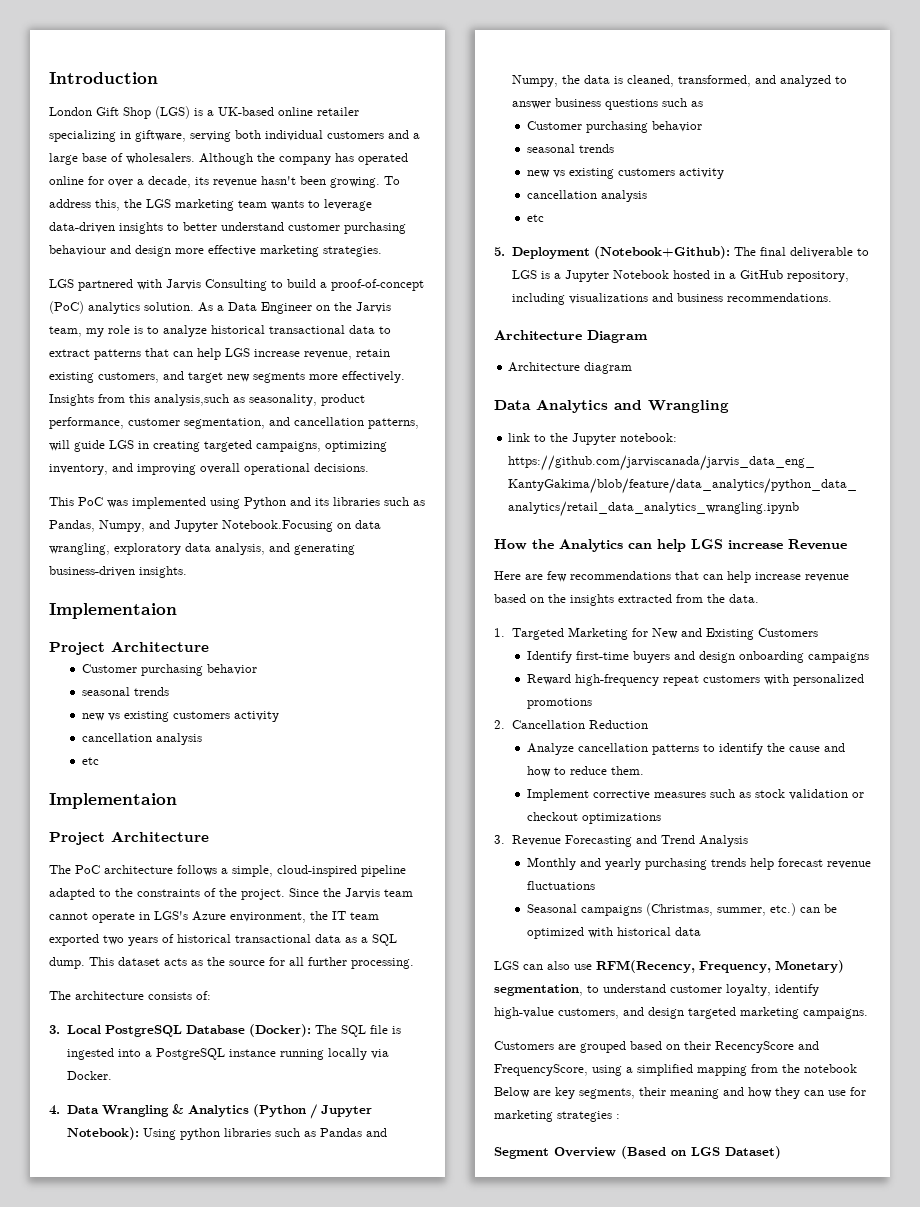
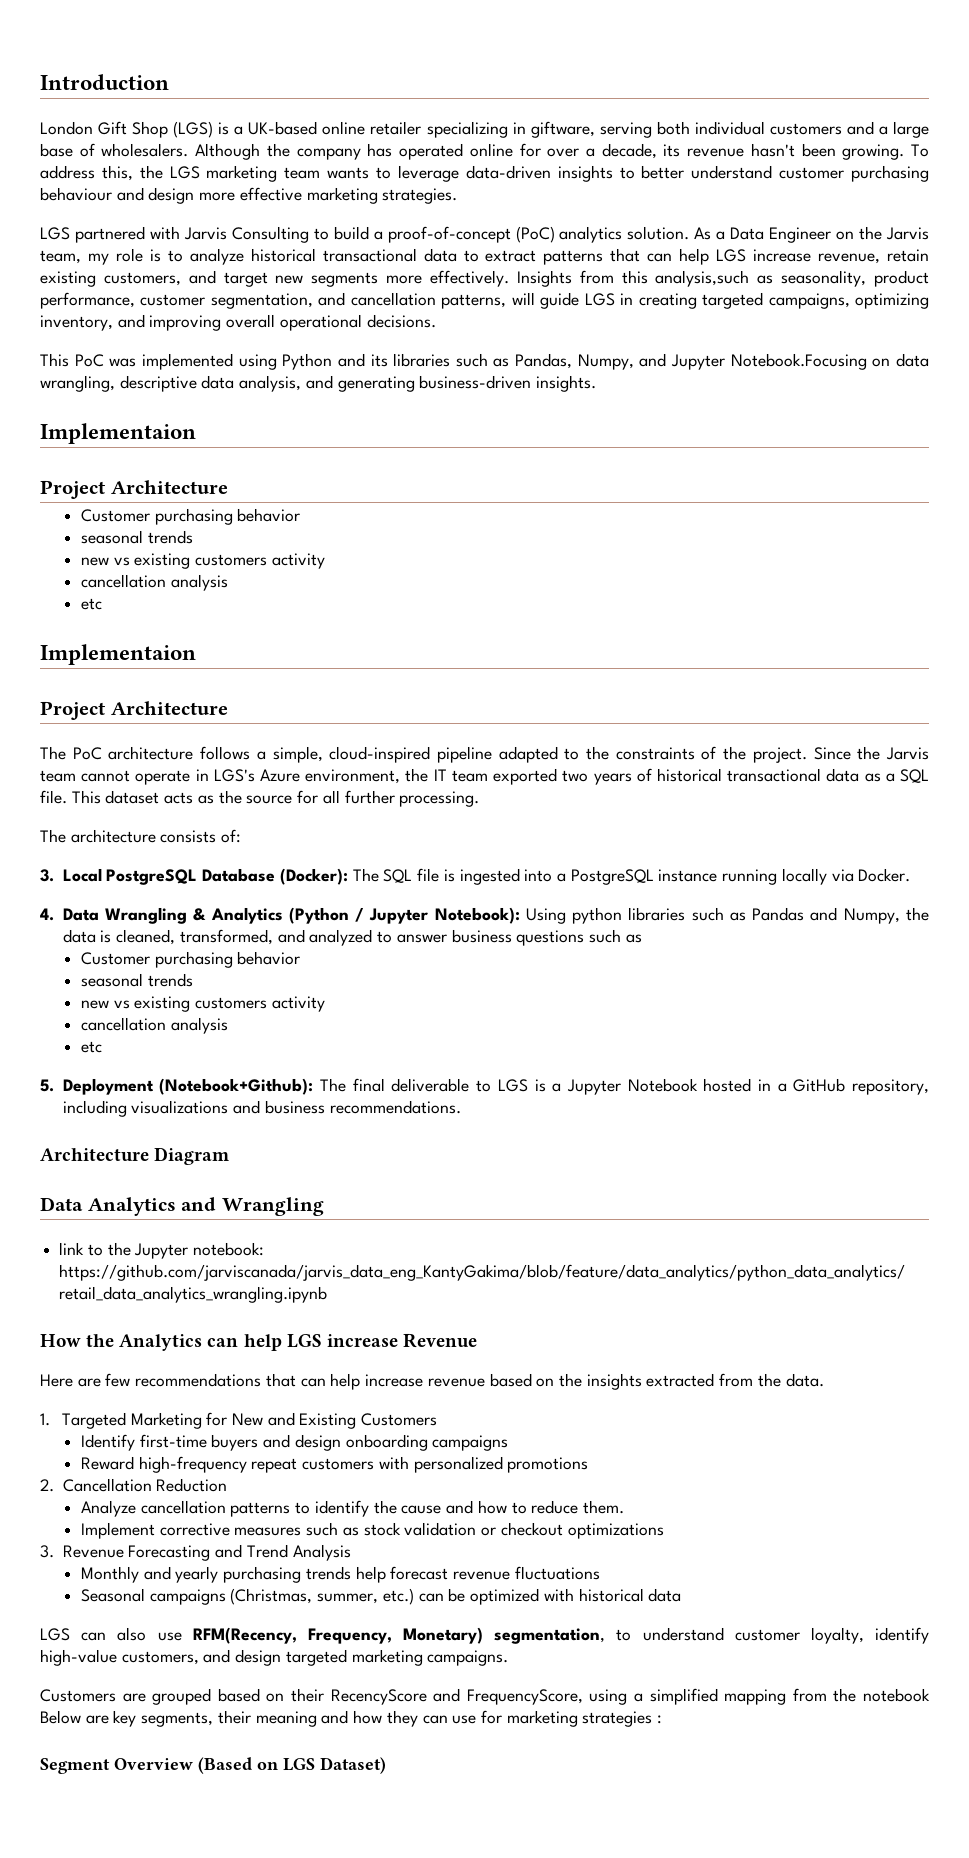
- This PoC was implemented using Python and its libraries such as Pandas, Numpy, and Jupyter Notebook.Focusing on data wrangling, exploratory data analysis, and generating business-driven insights.
+ This PoC was implemented using Python and its libraries such as Pandas, Numpy, and Jupyter Notebook.Focusing on data wrangling, descriptive data analysis, and generating business-driven insights.
- Since the Jarvis team cannot operate in LGS's Azure environment, the IT team exported two years of historical transactional data as a SQL dump.
+ Since the Jarvis team cannot operate in LGS's Azure environment, the IT team exported two years of historical transactional data as a SQL file.
- Architecture diagram

